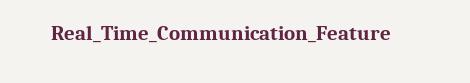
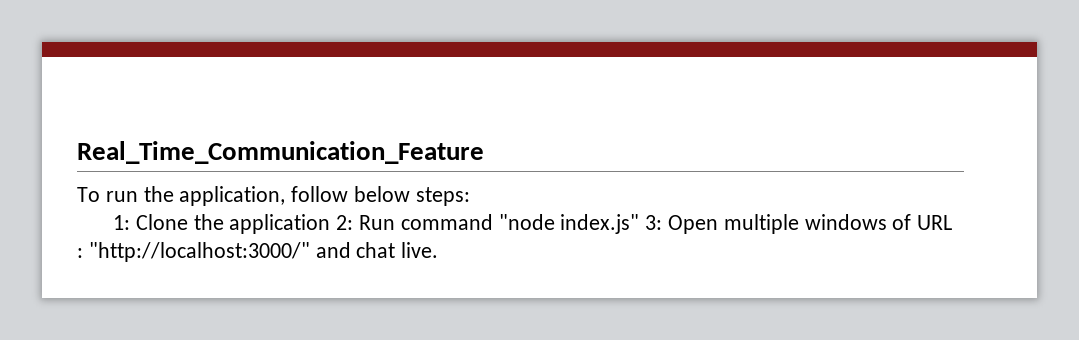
+ To run the application, follow below steps:
+ 1: Clone the application 2: Run command "node index.js" 3: Open multiple windows of URL : "http://localhost:3000/" and chat live.

